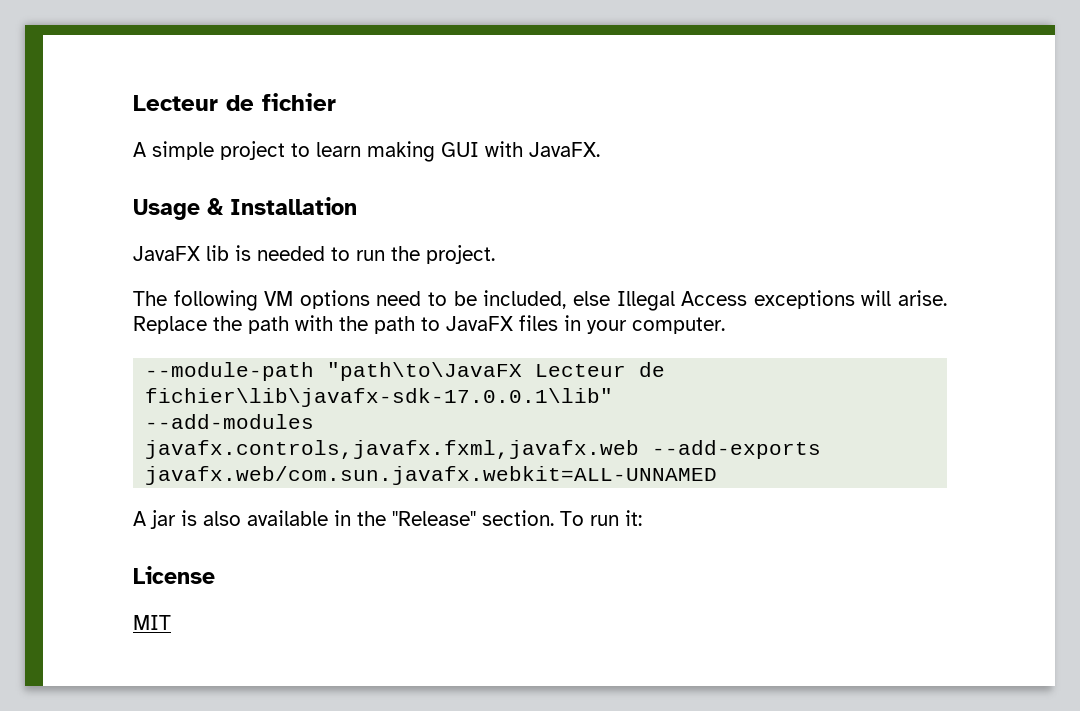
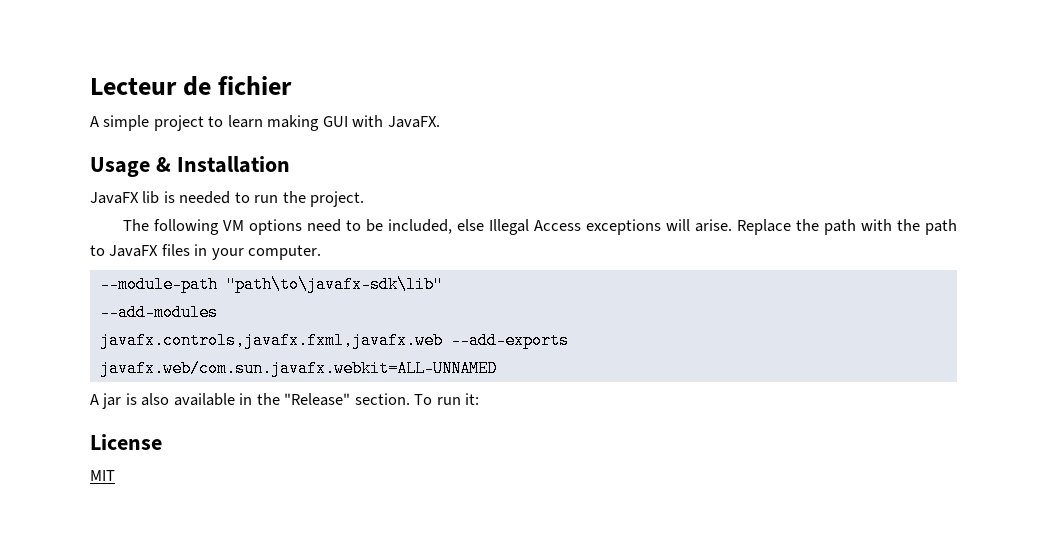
- --module-path "path\to\JavaFX Lecteur de fichier\lib\javafx-sdk-17.0.0.1\lib"
+ --module-path "path\to\javafx-sdk\lib"

